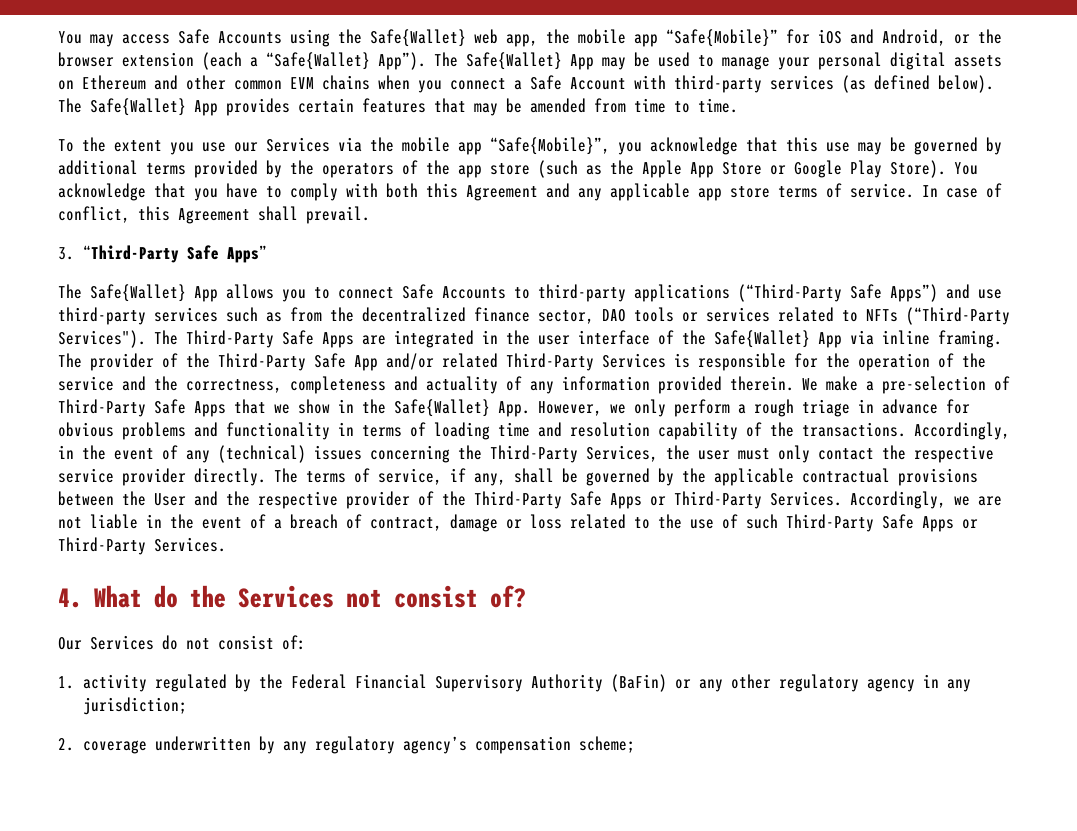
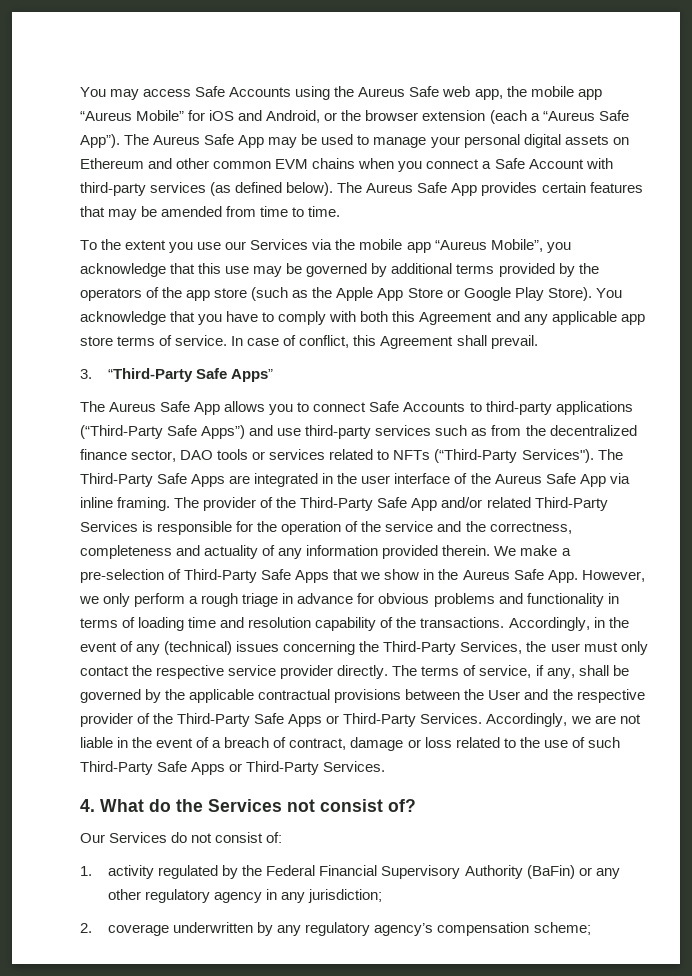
- You may access Safe Accounts using the Safe{Wallet} web app, the mobile app “Safe{Mobile}” for iOS and Android, or the browser extension (each a “Safe{Wallet} App”). The Safe{Wallet} App may be used to manage your personal digital assets on Ethereum and other common EVM chains when you connect a Safe Account with third-party services (as defined below).
+ You may access Safe Accounts using the Aureus Safe web app, the mobile app “Aureus Mobile” for iOS and Android, or the browser extension (each a “Aureus Safe App”). The Aureus Safe App may be used to manage your personal digital assets on Ethereum and other common EVM chains when you connect a Safe Account with third-party services (as defined below).
- The Safe{Wallet} App provides certain features that may be amended from time to time.
+ The Aureus Safe App provides certain features that may be amended from time to time.
- To the extent you use our Services via the mobile app “Safe{Mobile}”, you acknowledge that this use may be governed by additional terms provided by the operators of the app store (such as the Apple App Store or Google Play Store).
+ To the extent you use our Services via the mobile app “Aureus Mobile”, you acknowledge that this use may be governed by additional terms provided by the operators of the app store (such as the Apple App Store or Google Play Store).
- The Safe{Wallet} App allows you to connect Safe Accounts to third-party applications (“Third-Party Safe Apps”) and use third-party services such as from the decentralized finance sector, DAO tools or services related to NFTs (“Third-Party Services").
+ The Aureus Safe App allows you to connect Safe Accounts to third-party applications (“Third-Party Safe Apps”) and use third-party services such as from the decentralized finance sector, DAO tools or services related to NFTs (“Third-Party Services").
- The Third-Party Safe Apps are integrated in the user interface of the Safe{Wallet} App via inline framing.
+ The Third-Party Safe Apps are integrated in the user interface of the Aureus Safe App via inline framing.
- We make a pre-selection of Third-Party Safe Apps that we show in the Safe{Wallet} App. However, we only perform a rough triage in advance for obvious problems and functionality in terms of loading time and resolution capability of the transactions.
+ We make a pre-selection of Third-Party Safe Apps that we show in the Aureus Safe App. However, we only perform a rough triage in advance for obvious problems and functionality in terms of loading time and resolution capability of the transactions.

